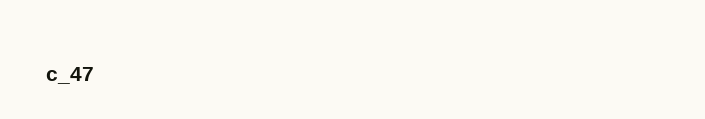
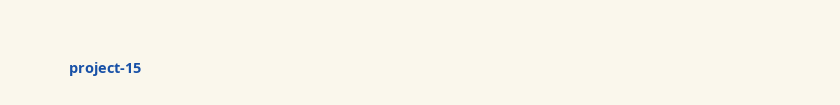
- c_47
+ project-15

